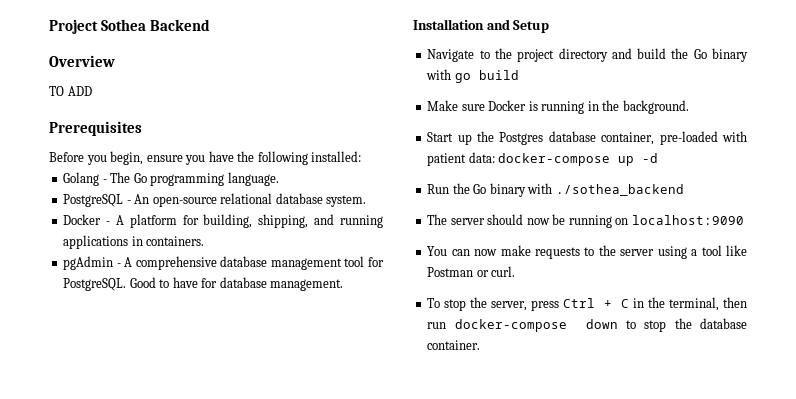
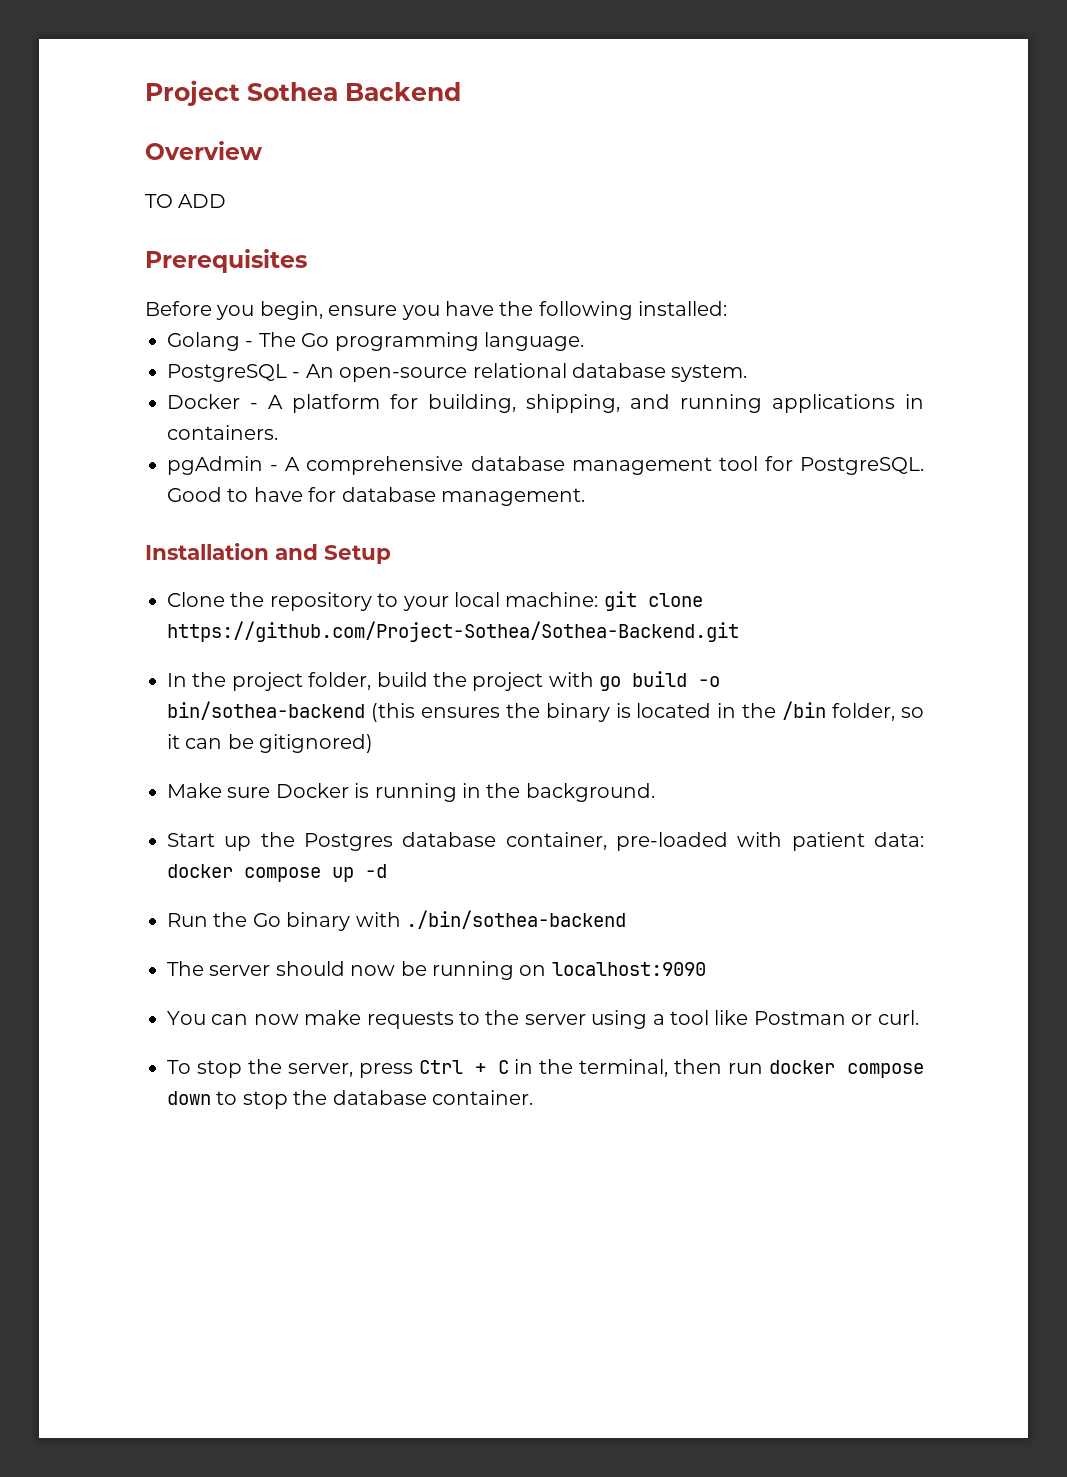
- Navigate to the project directory and build the Go binary with go build
+ Clone the repository to your local machine: git clone https://github.com/Project-Sothea/Sothea-Backend.git
+ In the project folder, build the project with go build -o bin/sothea-backend (this ensures the binary is located in the /bin folder, so it can be gitignored)
- Start up the Postgres database container, pre-loaded with patient data: docker-compose up -d
+ Start up the Postgres database container, pre-loaded with patient data: docker compose up -d
- Run the Go binary with ./sothea_backend
+ Run the Go binary with ./bin/sothea-backend
- To stop the server, press Ctrl + C in the terminal, then run docker-compose down to stop the database container.
+ To stop the server, press Ctrl + C in the terminal, then run docker compose down to stop the database container.

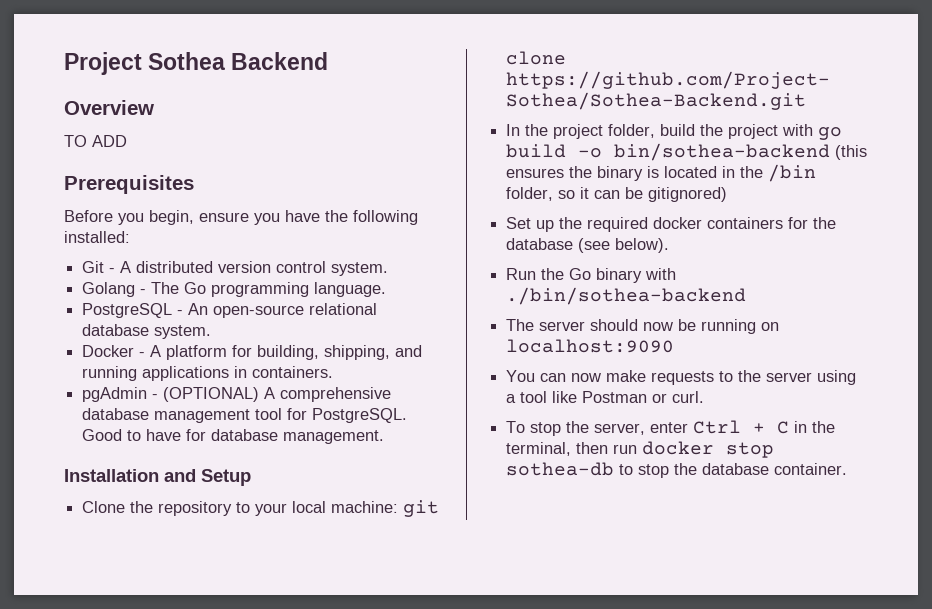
+ Git - A distributed version control system.
- pgAdmin - A comprehensive database management tool for PostgreSQL.
+ pgAdmin - (OPTIONAL) A comprehensive database management tool for PostgreSQL.
- Make sure Docker is running in the background.
- Start up the Postgres database container, pre-loaded with patient data: docker compose up -d
+ Set up the required docker containers for the database (see below).
- To stop the server, press Ctrl + C in the terminal, then run docker compose down to stop the database container.
+ To stop the server, enter Ctrl + C in the terminal, then run docker stop sothea-db to stop the database container.

